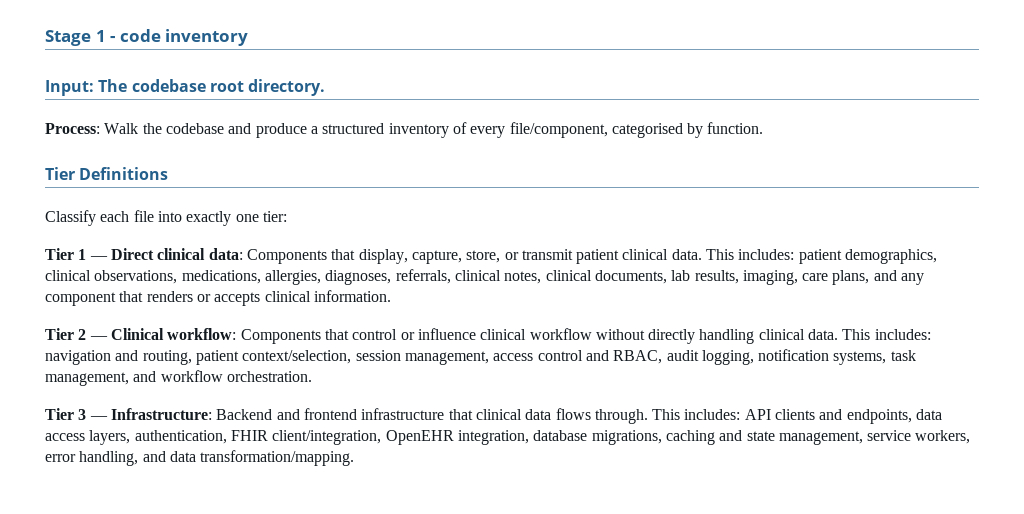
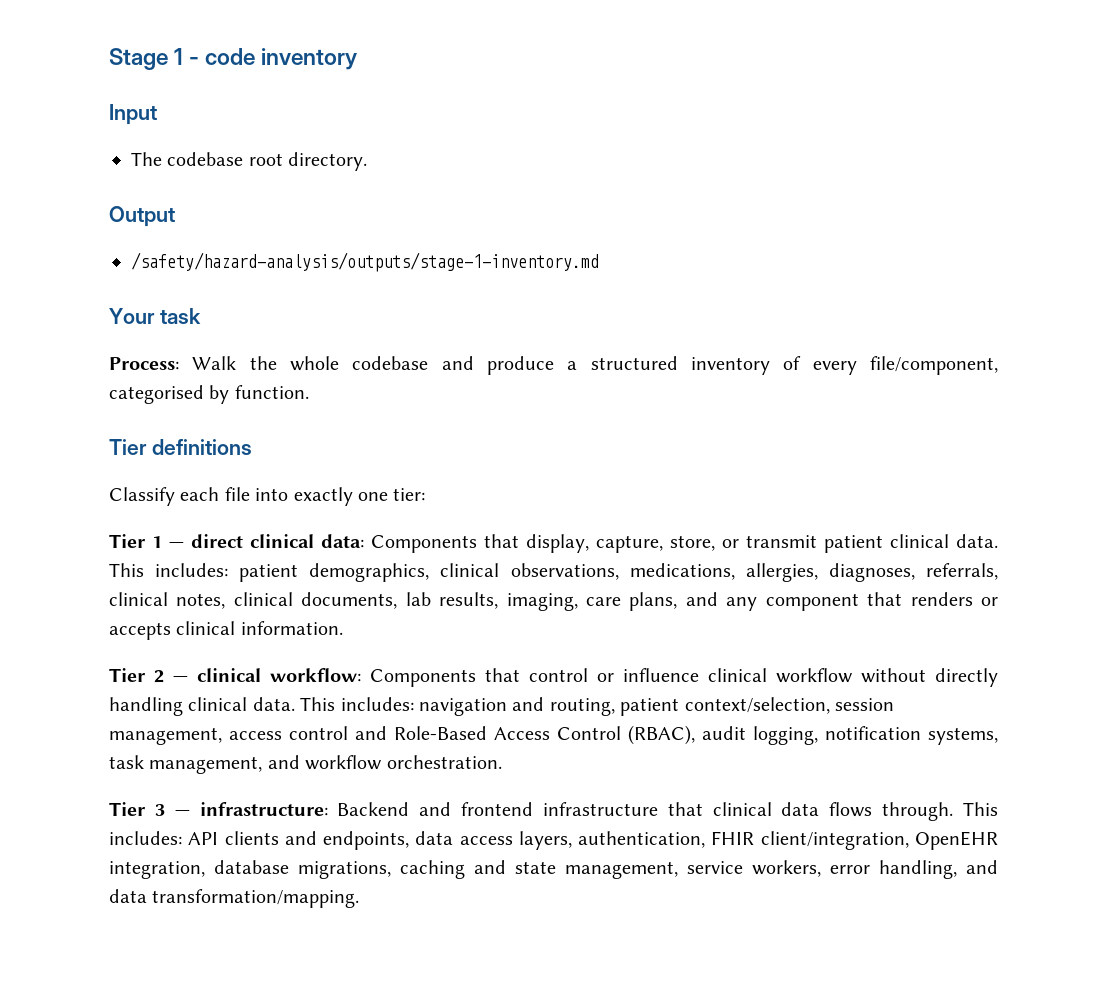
- Input: The codebase root directory.
+ Input
+ The codebase root directory.
+ Output
+ /safety/hazard-analysis/outputs/stage-1-inventory.md
+ Your task
- Process: Walk the codebase and produce a structured inventory of every file/component, categorised by function.
+ Process: Walk the whole codebase and produce a structured inventory of every file/component, categorised by function.
- Tier Definitions
+ Tier definitions
- Tier 1 — Direct clinical data: Components that display, capture, store, or transmit patient clinical data.
+ Tier 1 — direct clinical data: Components that display, capture, store, or transmit patient clinical data.
- Tier 2 — Clinical workflow: Components that control or influence clinical workflow without directly handling clinical data.
+ Tier 2 — clinical workflow: Components that control or influence clinical workflow without directly handling clinical data.
- This includes: navigation and routing, patient context/selection, session management, access control and RBAC, audit logging, notification systems, task management, and workflow orchestration.
+ This includes: navigation and routing, patient context/selection, session management, access control and Role-Based Access Control (RBAC), audit logging, notification systems, task management, and workflow orchestration.
- Tier 3 — Infrastructure: Backend and frontend infrastructure that clinical data flows through.
+ Tier 3 — infrastructure: Backend and frontend infrastructure that clinical data flows through.

